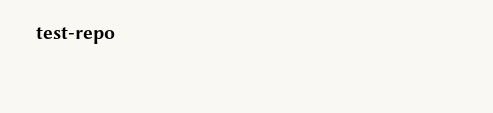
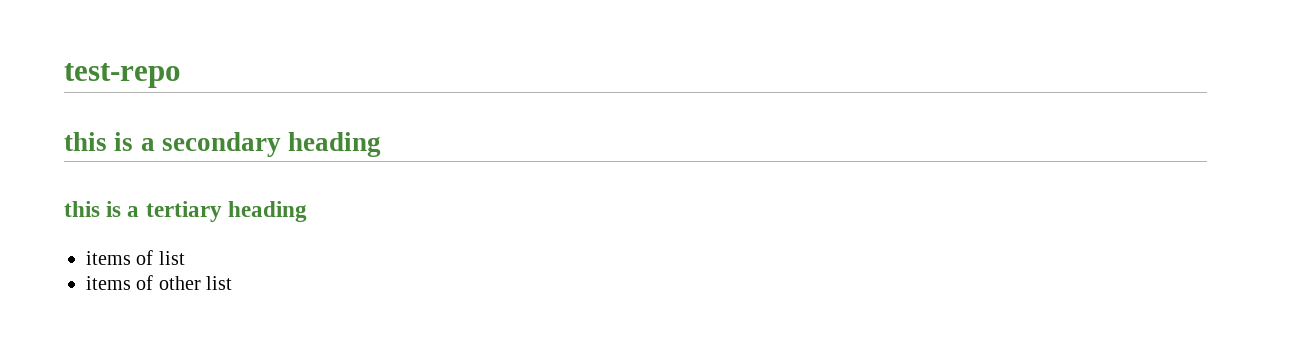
+ this is a secondary heading
+ this is a tertiary heading
+ items of list
+ items of other list

